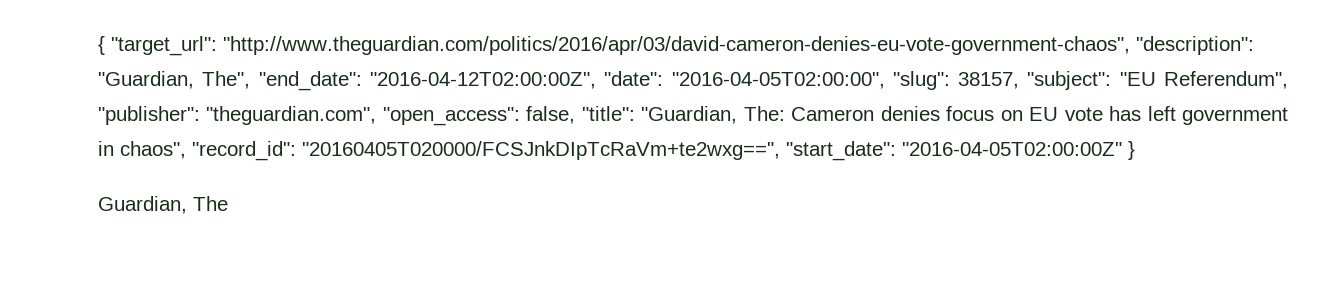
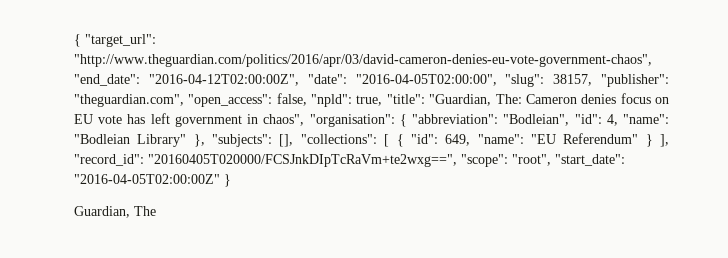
- { "target_url": "http://www.theguardian.com/politics/2016/apr/03/david-cameron-denies-eu-vote-government-chaos", "description": "Guardian, The", "end_date": "2016-04-12T02:00:00Z", "date": "2016-04-05T02:00:00", "slug": 38157, "subject": "EU Referendum", "publisher": "theguardian.com", "open_access": false, "title": "Guardian, The: Cameron denies focus on EU vote has left government in chaos", "record_id": "20160405T020000/FCSJnkDIpTcRaVm+te2wxg==", "start_date": "2016-04-05T02:00:00Z" }
+ { "target_url": "http://www.theguardian.com/politics/2016/apr/03/david-cameron-denies-eu-vote-government-chaos", "end_date": "2016-04-12T02:00:00Z", "date": "2016-04-05T02:00:00", "slug": 38157, "publisher": "theguardian.com", "open_access": false, "npld": true, "title": "Guardian, The: Cameron denies focus on EU vote has left government in chaos", "organisation": { "abbreviation": "Bodleian", "id": 4, "name": "Bodleian Library" }, "subjects": [], "collections": [ { "id": 649, "name": "EU Referendum" } ], "record_id": "20160405T020000/FCSJnkDIpTcRaVm+te2wxg==", "scope": "root", "start_date": "2016-04-05T02:00:00Z" }

